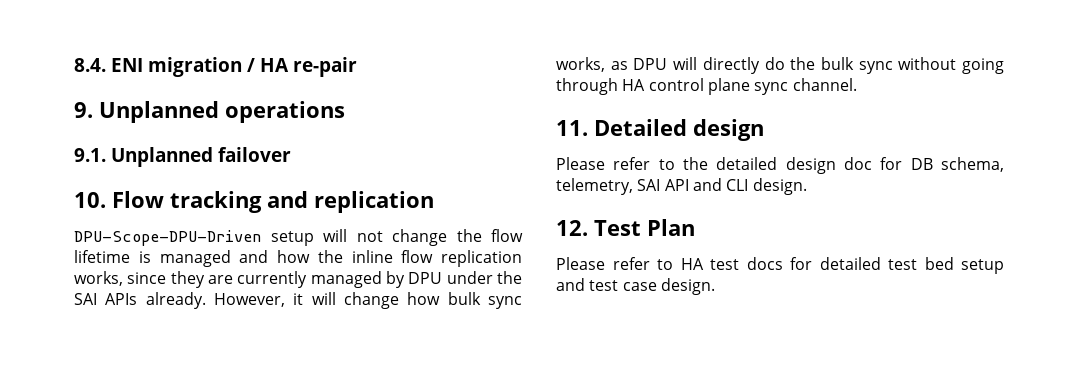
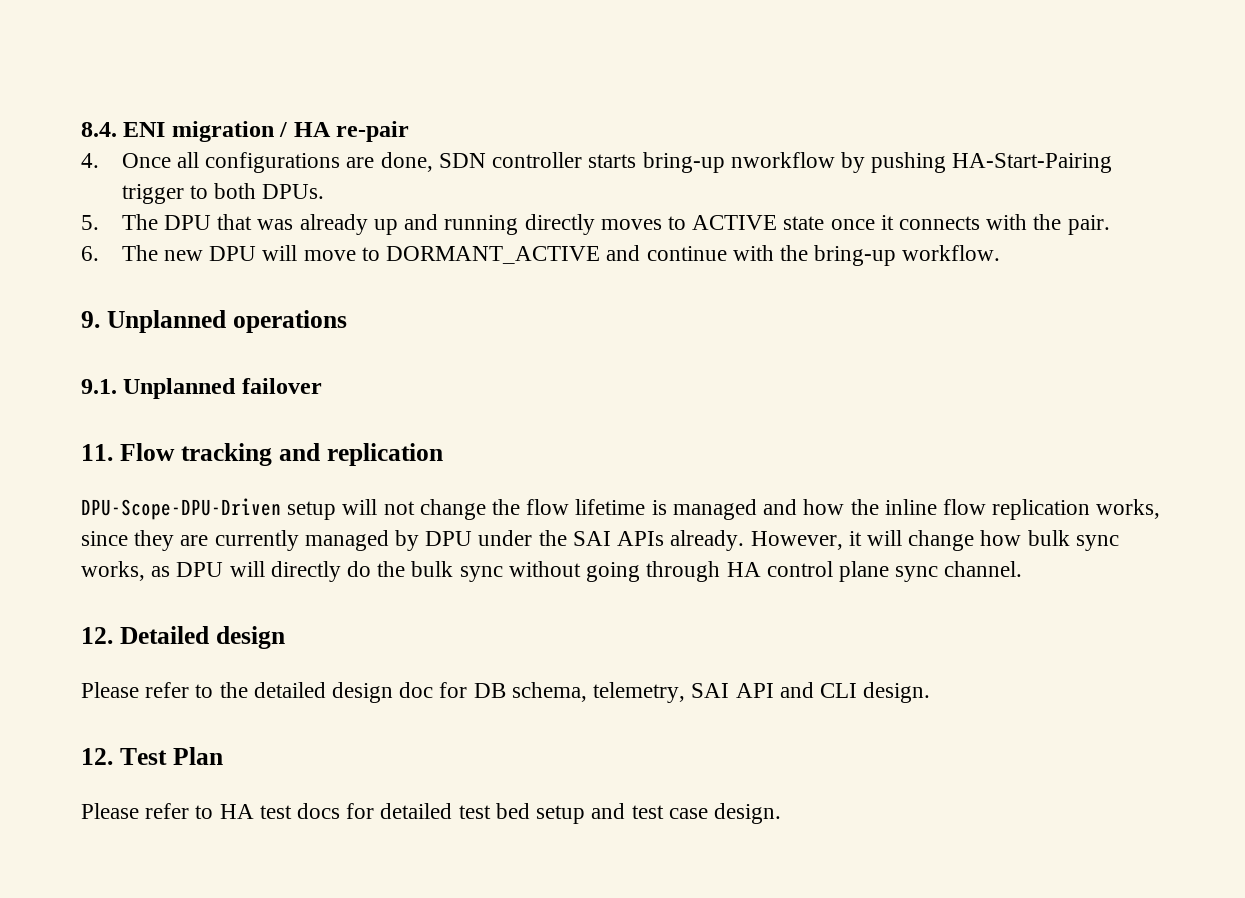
+ 4. Once all configurations are done, SDN controller starts bring-up nworkflow by pushing HA-Start-Pairing trigger to both DPUs.
+ 5. The DPU that was already up and running directly moves to ACTIVE state once it connects with the pair.
+ 6. The new DPU will move to DORMANT_ACTIVE and continue with the bring-up workflow.
- 10. Flow tracking and replication
+ 11. Flow tracking and replication
- 11. Detailed design
+ 12. Detailed design

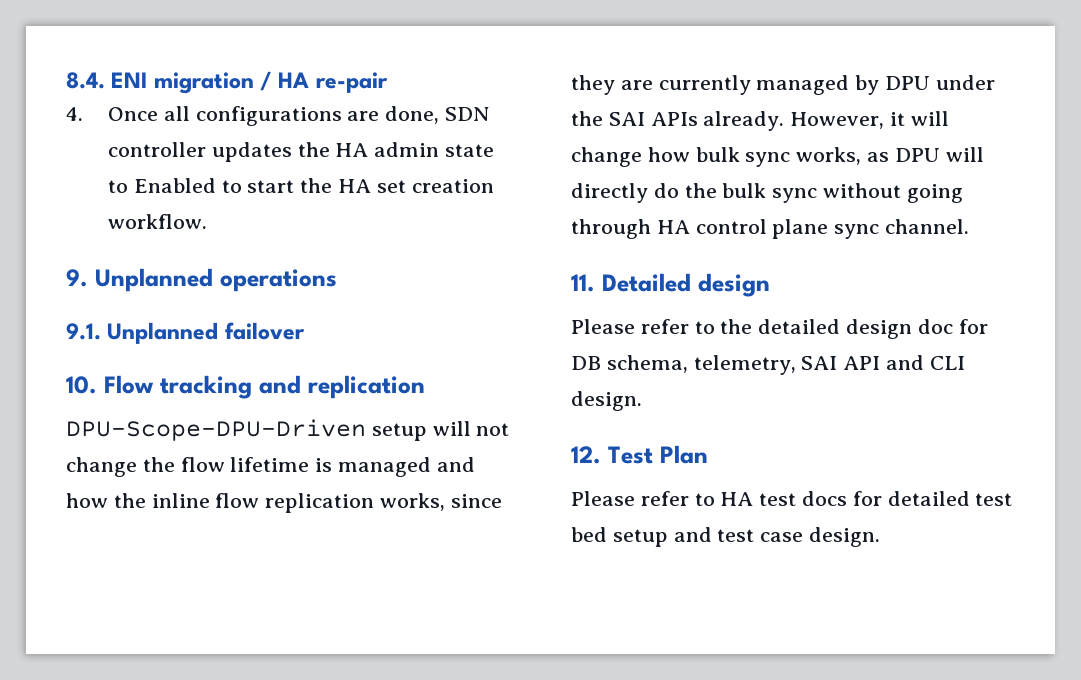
- 4. Once all configurations are done, SDN controller starts bring-up nworkflow by pushing HA-Start-Pairing trigger to both DPUs.
- 5. The DPU that was already up and running directly moves to ACTIVE state once it connects with the pair.
- 6. The new DPU will move to DORMANT_ACTIVE and continue with the bring-up workflow.
+ 4. Once all configurations are done, SDN controller updates the HA admin state to Enabled to start the HA set creation workflow.
- 11. Flow tracking and replication
+ 10. Flow tracking and replication
- 12. Detailed design
+ 11. Detailed design

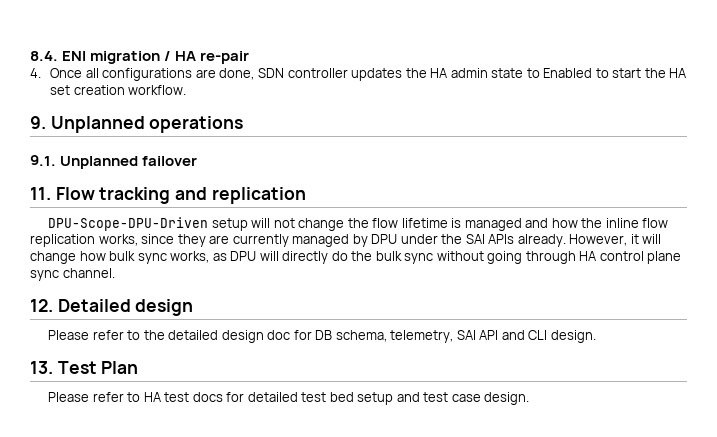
- 10. Flow tracking and replication
+ 11. Flow tracking and replication
- 11. Detailed design
+ 12. Detailed design
- 12. Test Plan
+ 13. Test Plan

